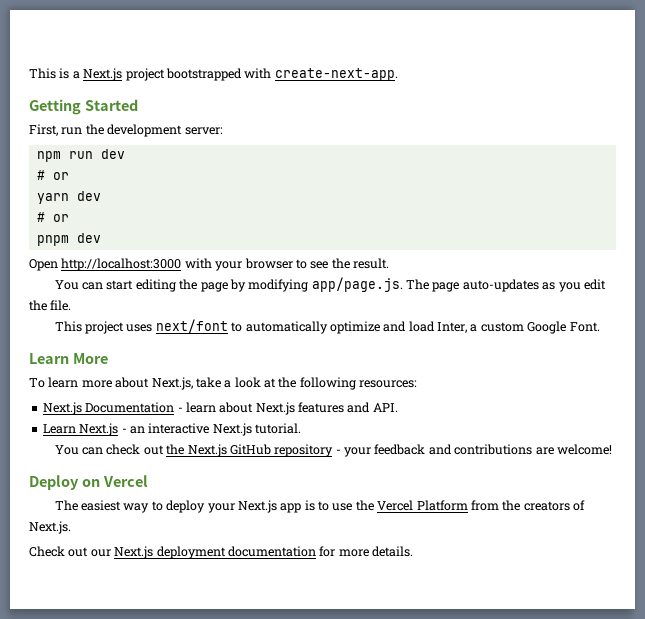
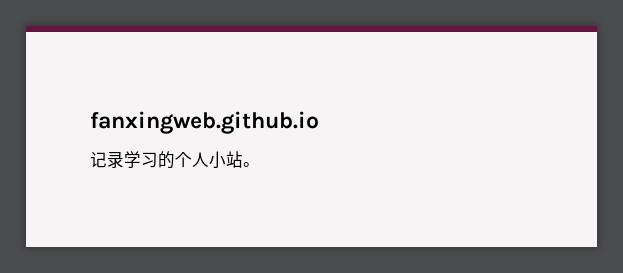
- This is a Next.js project bootstrapped with create-next-app.
- Getting Started
- First, run the development server:
- npm run dev
- # or
- yarn dev
- # or
- pnpm dev
- Open http://localhost:3000 with your browser to see the result.
- You can start editing the page by modifying app/page.js. The page auto-updates as you edit the file.
- This project uses next/font to automatically optimize and load Inter, a custom Google Font.
- Learn More
- To learn more about Next.js, take a look at the following resources:
- Next.js Documentation - learn about Next.js features and API.
- Learn Next.js - an interactive Next.js tutorial.
- You can check out the Next.js GitHub repository - your feedback and contributions are welcome!
- Deploy on Vercel
- The easiest way to deploy your Next.js app is to use the Vercel Platform from the creators of Next.js.
- Check out our Next.js deployment documentation for more details.
+ fanxingweb.github.io
+ 记录学习的个人小站。

